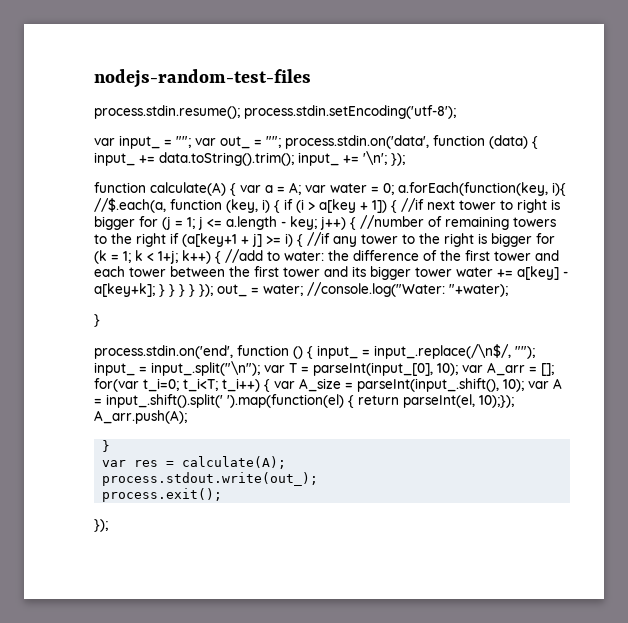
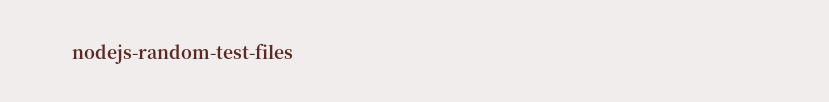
- process.stdin.resume(); process.stdin.setEncoding('utf-8');
- var input_ = ""; var out_ = ""; process.stdin.on('data', function (data) { input_ += data.toString().trim(); input_ += '\n'; });
- function calculate(A) { var a = A; var water = 0; a.forEach(function(key, i){ //$.each(a, function (key, i) { if (i > a[key + 1]) { //if next tower to right is bigger for (j = 1; j <= a.length - key; j++) { //number of remaining towers to the right if (a[key+1 + j] >= i) { //if any tower to the right is bigger for (k = 1; k < 1+j; k++) { //add to water: the difference of the first tower and each tower between the first tower and its bigger tower water += a[key] - a[key+k]; } } } } }); out_ = water; //console.log("Water: "+water);
- }
- process.stdin.on('end', function () { input_ = input_.replace(/\n$/, ""); input_ = input_.split("\n"); var T = parseInt(input_[0], 10); var A_arr = []; for(var t_i=0; t_i<T; t_i++) { var A_size = parseInt(input_.shift(), 10); var A = input_.shift().split(' ').map(function(el) { return parseInt(el, 10);}); A_arr.push(A);
- }
- var res = calculate(A);
- process.stdout.write(out_);
- process.exit();
- });

